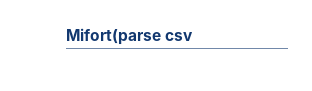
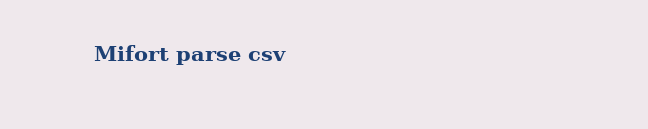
- Mifort(parse csv
+ Mifort parse csv

